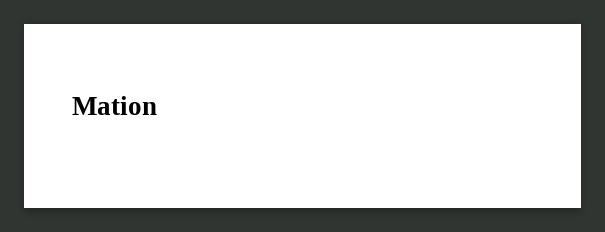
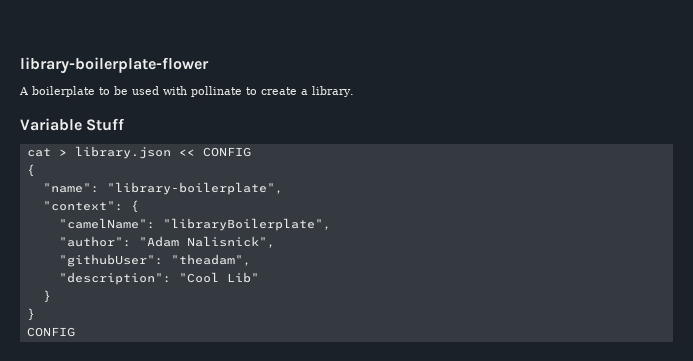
- Mation
+ library-boilerplate-flower
+ A boilerplate to be used with pollinate to create a library.
+ Variable Stuff
+ cat > library.json << CONFIG
+ {
+ "name": "library-boilerplate",
+ "context": {
+ "camelName": "libraryBoilerplate",
+ "author": "Adam Nalisnick",
+ "githubUser": "theadam",
+ "description": "Cool Lib"
+ }
+ }
+ CONFIG

